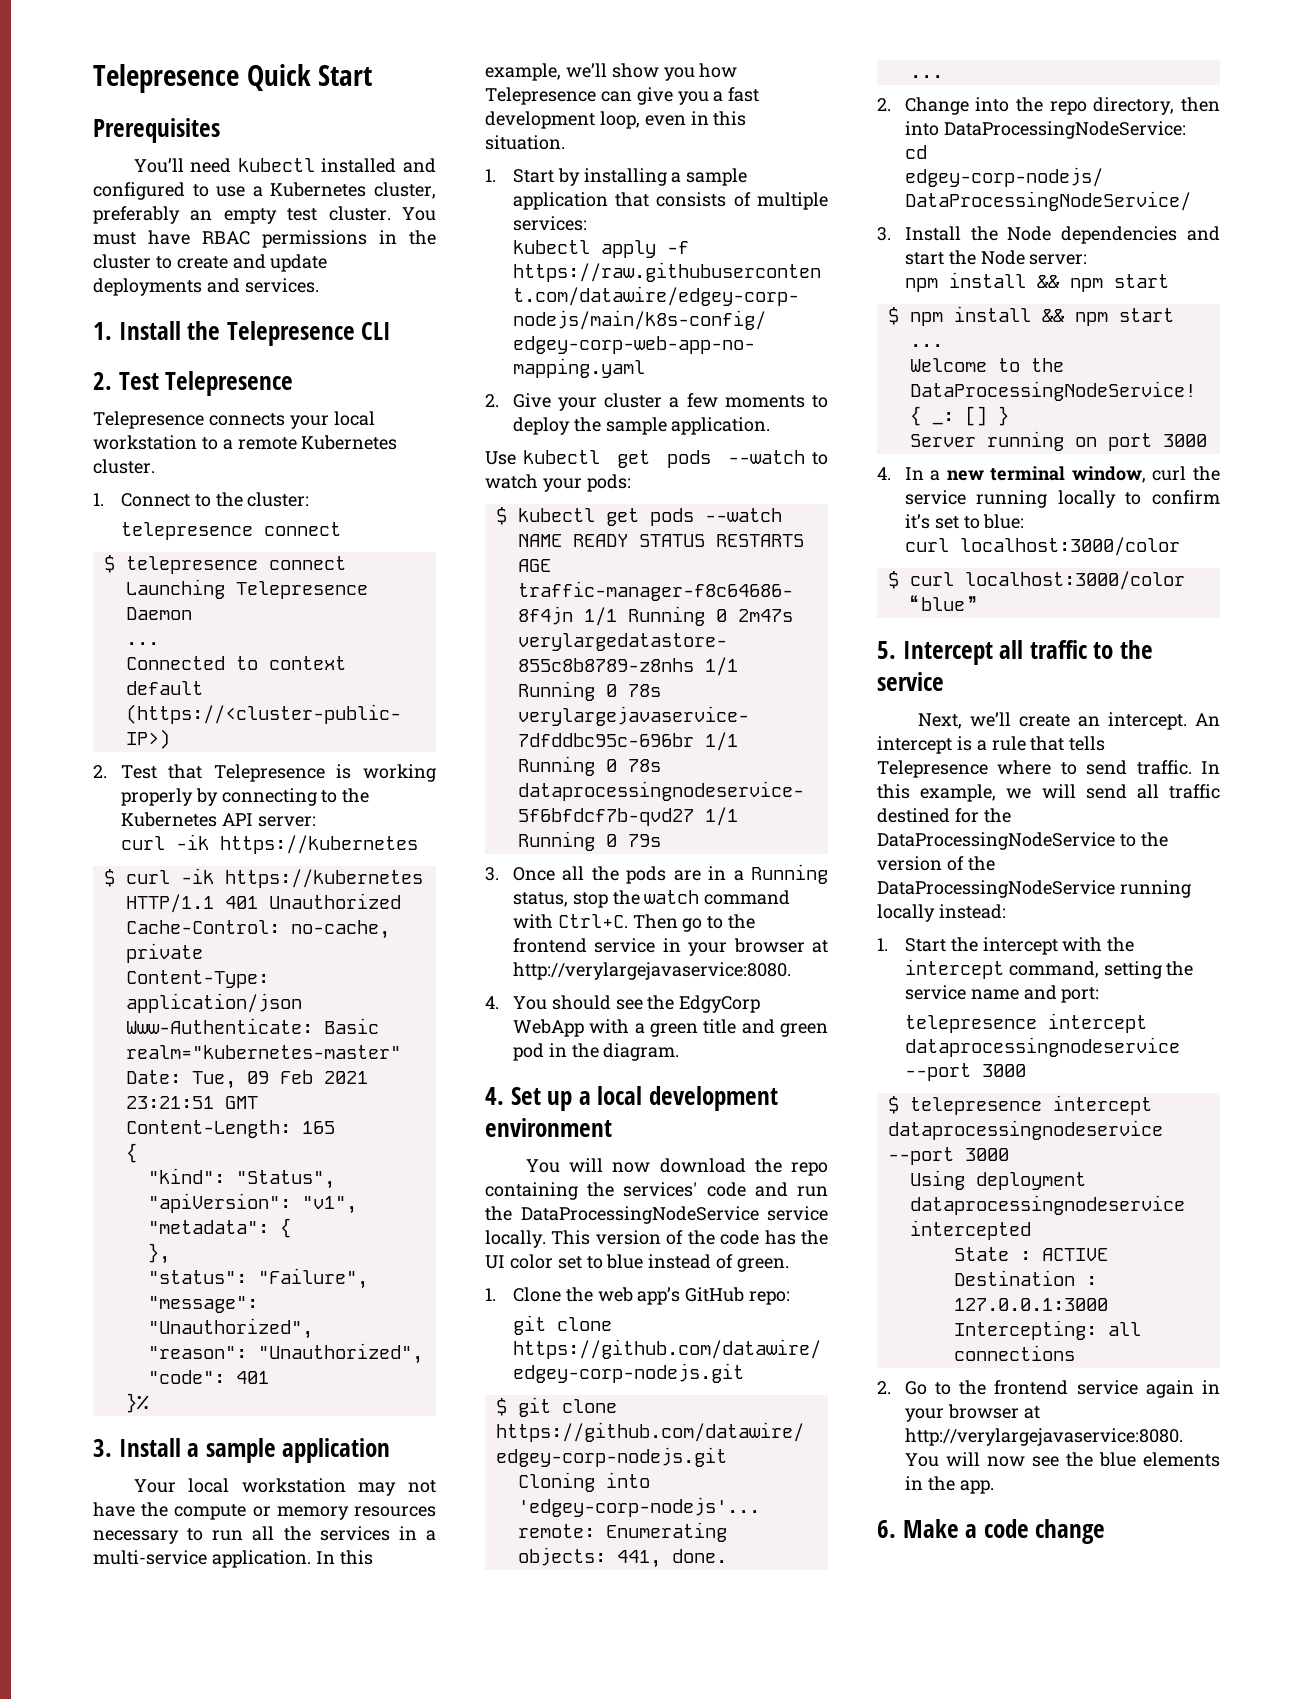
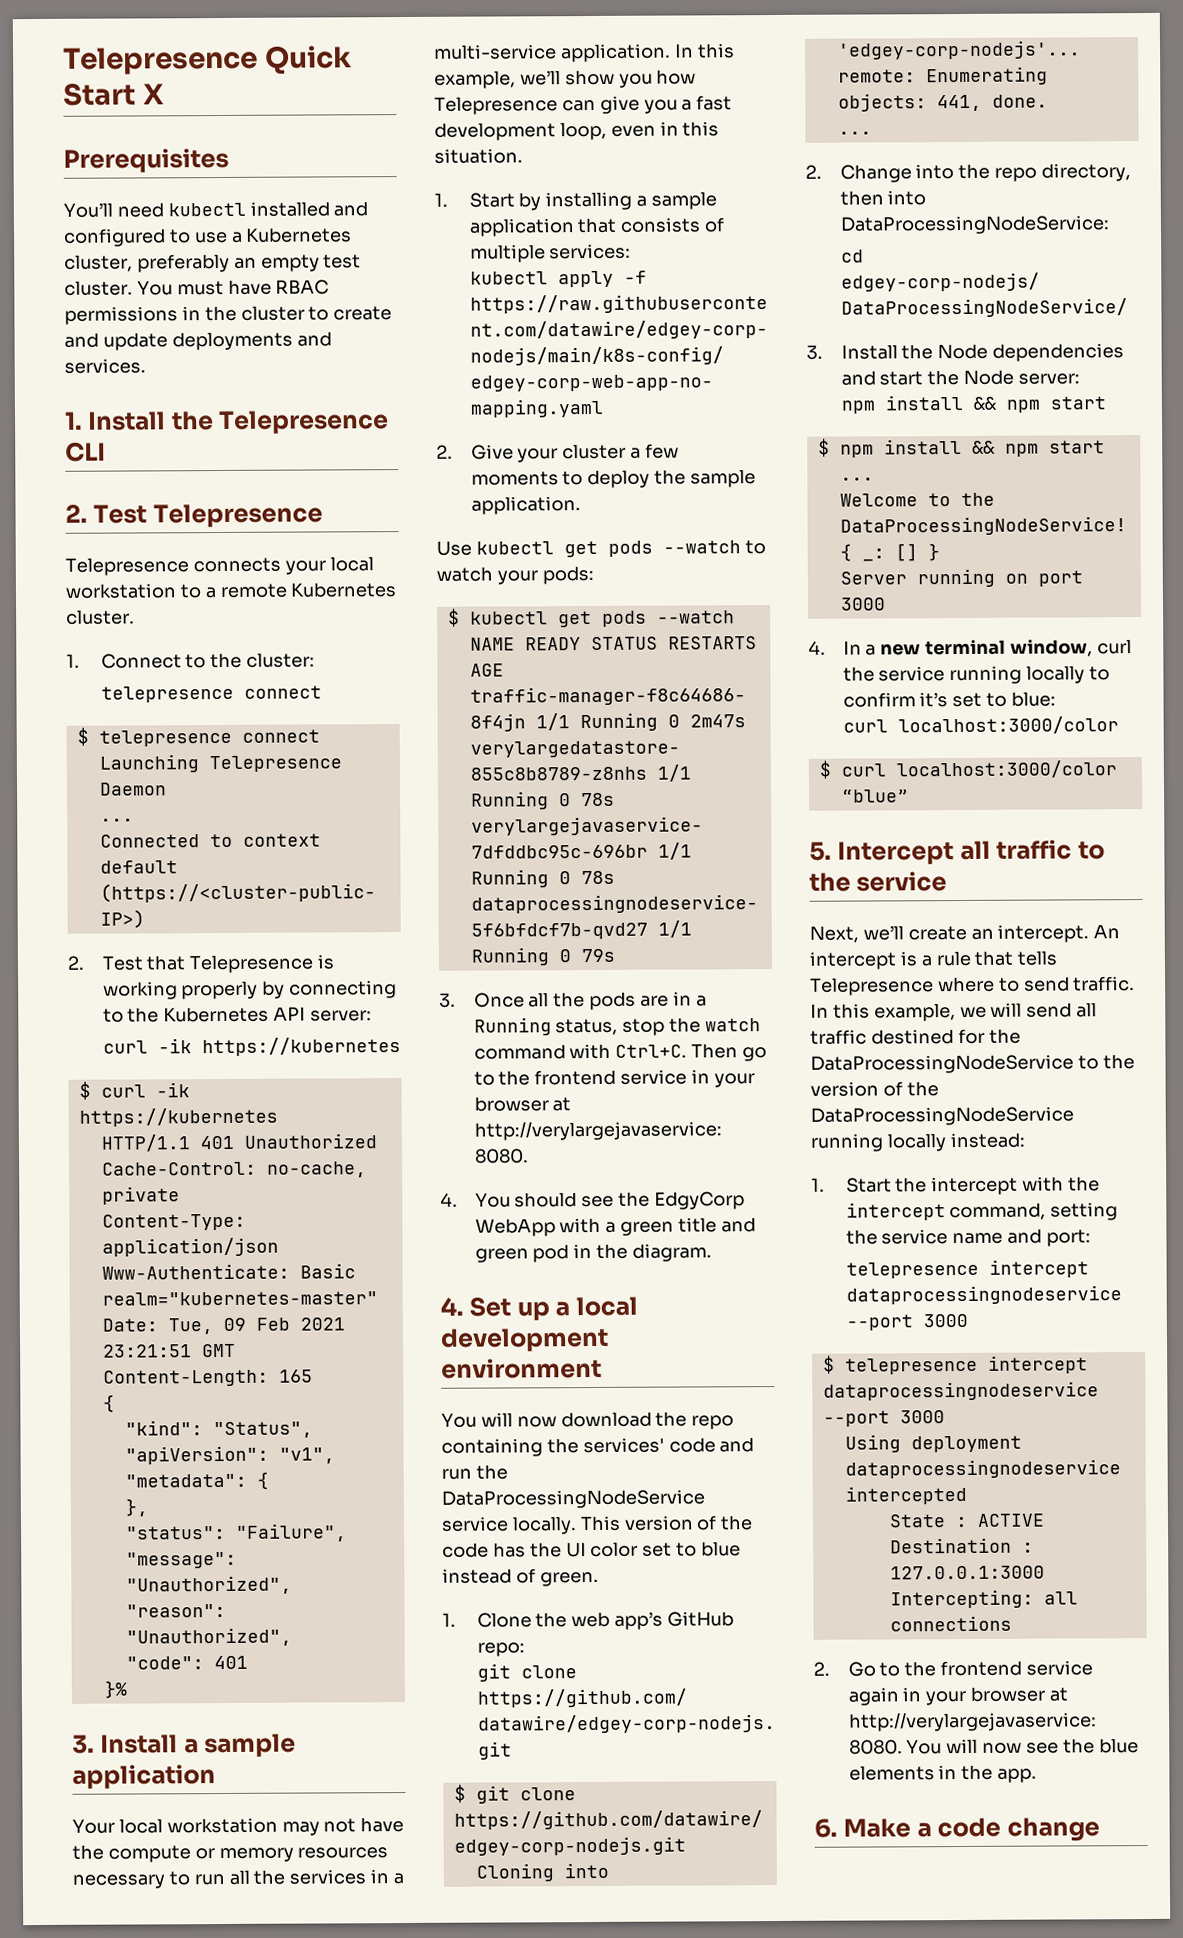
- Telepresence Quick Start
+ Telepresence Quick Start X

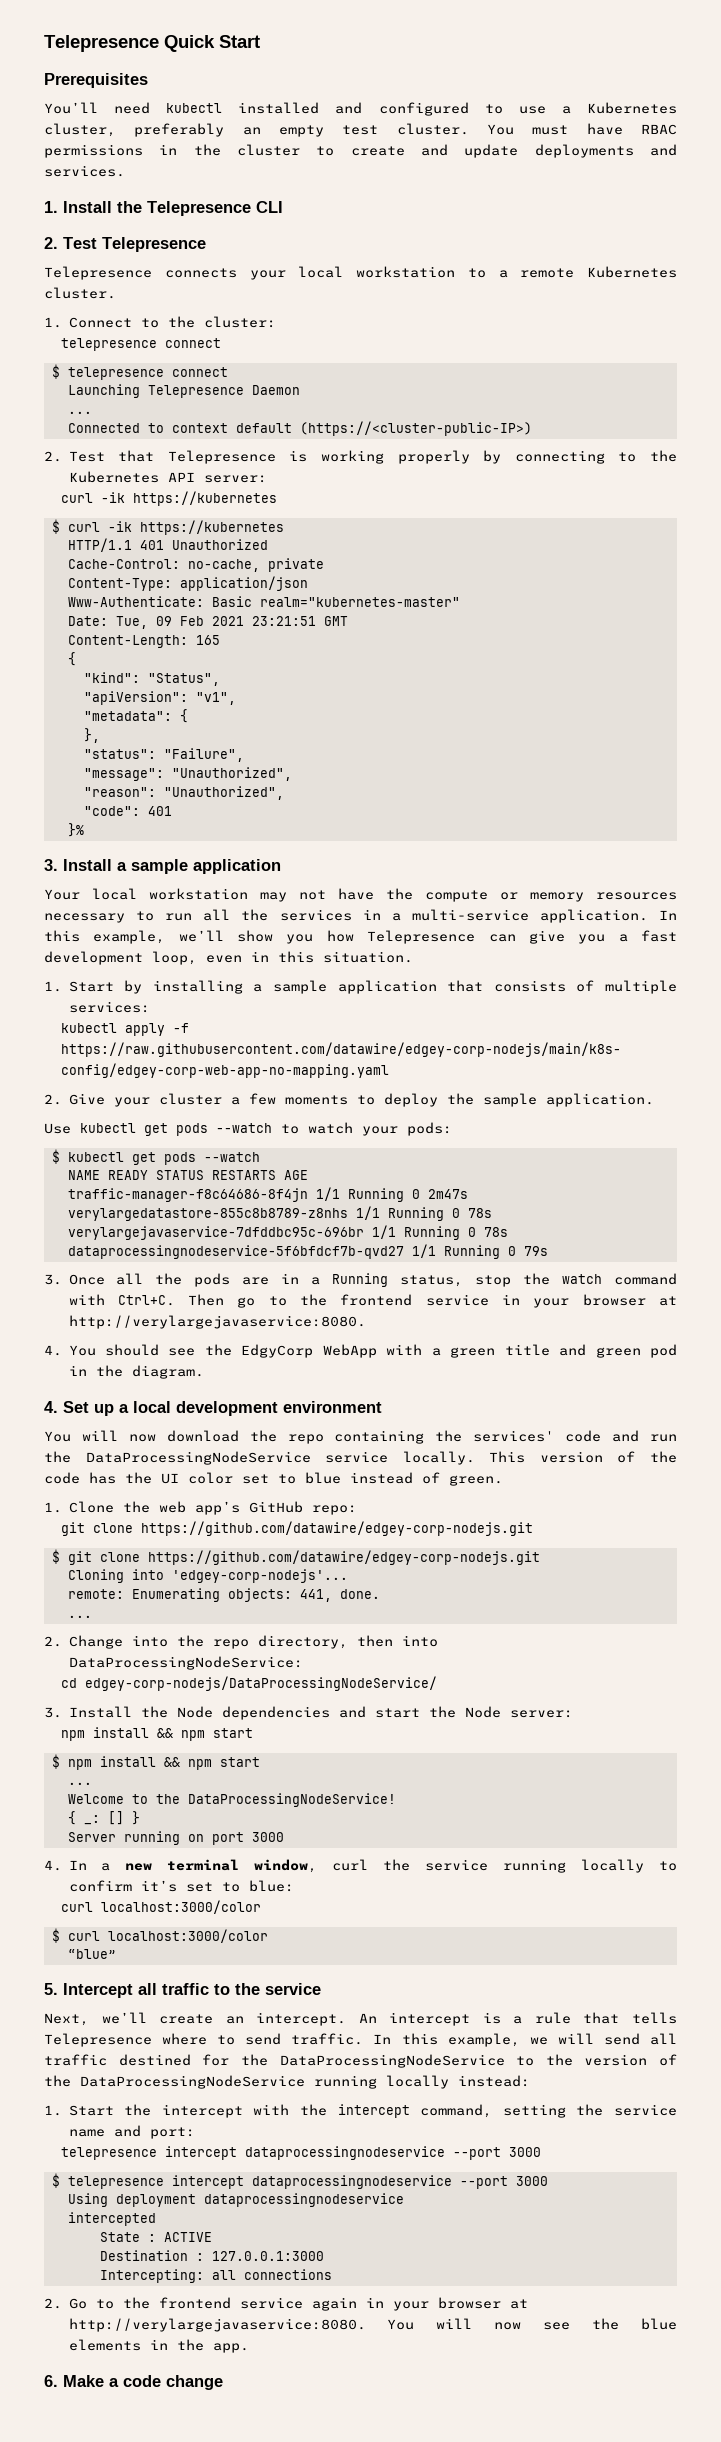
- Telepresence Quick Start X
+ Telepresence Quick Start

